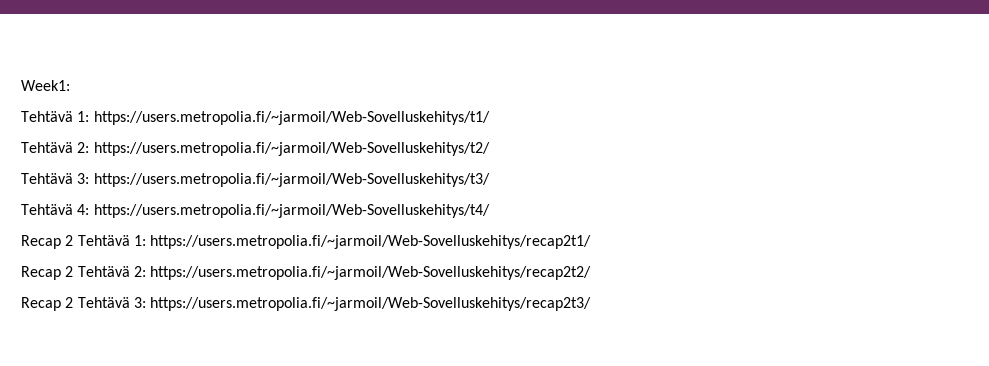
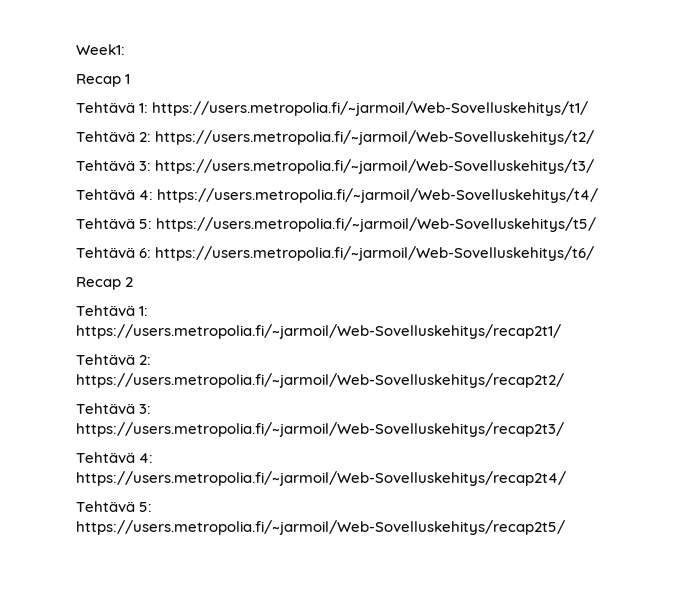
+ Recap 1
- Recap 2 Tehtävä 1: https://users.metropolia.fi/~jarmoil/Web-Sovelluskehitys/recap2t1/
+ Tehtävä 5: https://users.metropolia.fi/~jarmoil/Web-Sovelluskehitys/t5/
+ Tehtävä 6: https://users.metropolia.fi/~jarmoil/Web-Sovelluskehitys/t6/
+ Recap 2
+ Tehtävä 1: https://users.metropolia.fi/~jarmoil/Web-Sovelluskehitys/recap2t1/
- Recap 2 Tehtävä 2: https://users.metropolia.fi/~jarmoil/Web-Sovelluskehitys/recap2t2/
+ Tehtävä 2: https://users.metropolia.fi/~jarmoil/Web-Sovelluskehitys/recap2t2/
- Recap 2 Tehtävä 3: https://users.metropolia.fi/~jarmoil/Web-Sovelluskehitys/recap2t3/
+ Tehtävä 3: https://users.metropolia.fi/~jarmoil/Web-Sovelluskehitys/recap2t3/
+ Tehtävä 4: https://users.metropolia.fi/~jarmoil/Web-Sovelluskehitys/recap2t4/
+ Tehtävä 5: https://users.metropolia.fi/~jarmoil/Web-Sovelluskehitys/recap2t5/

